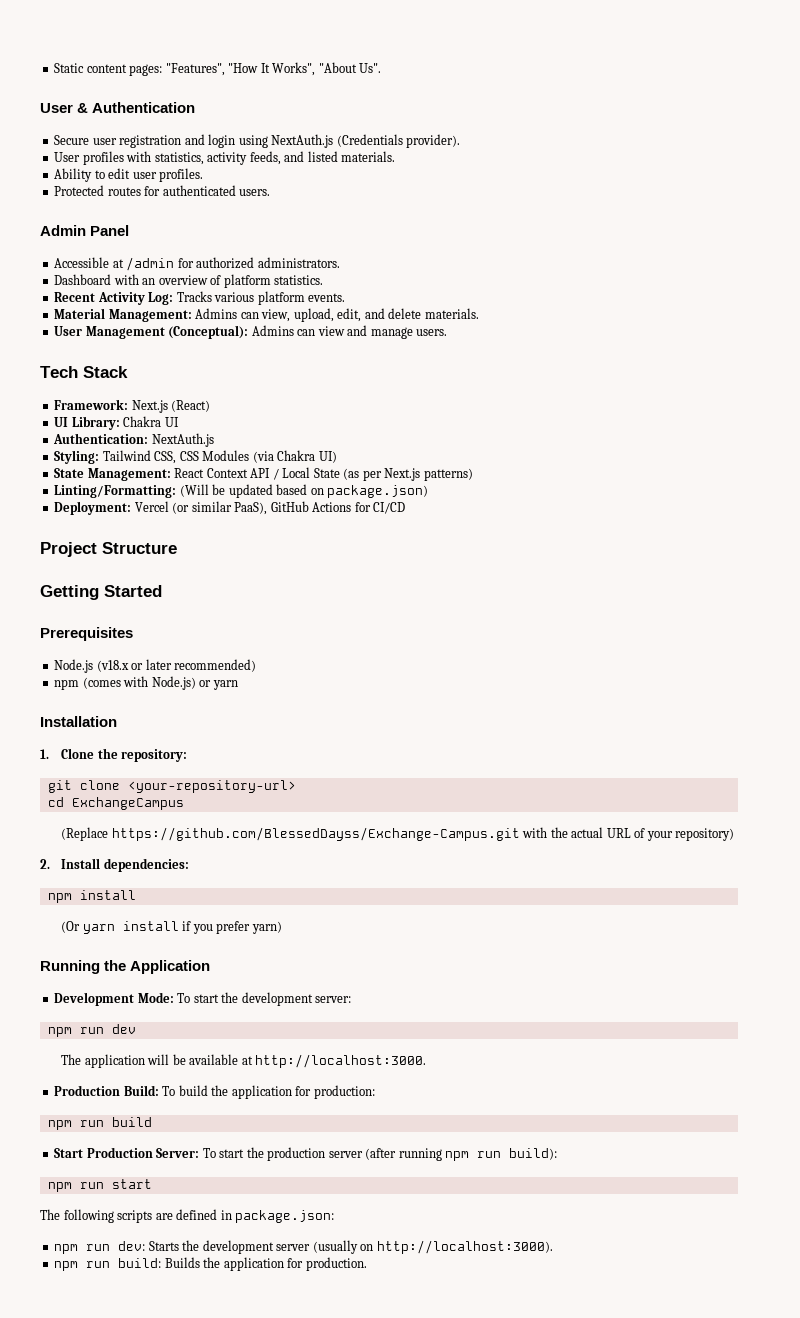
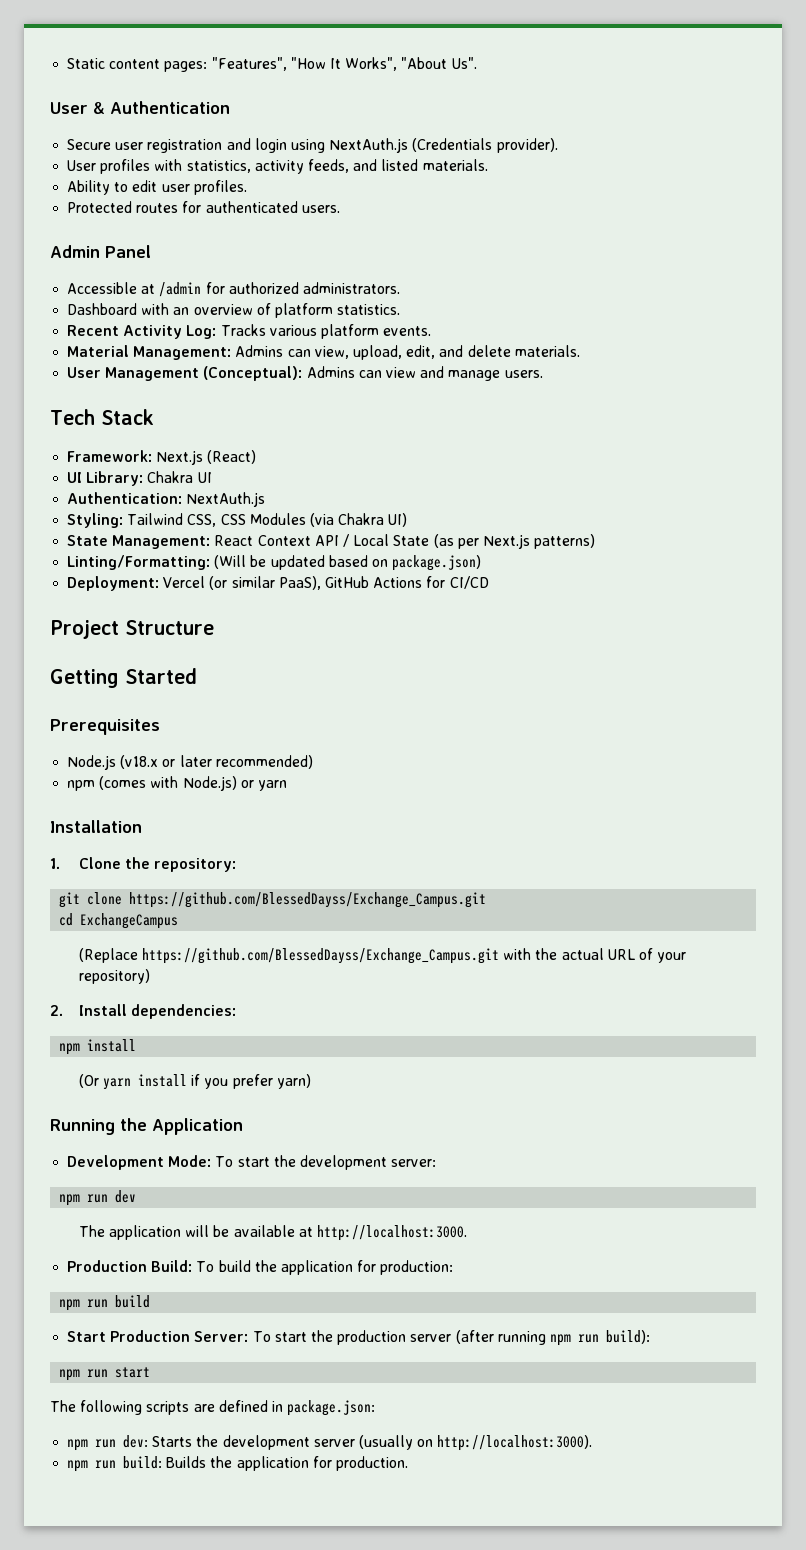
- git clone <your-repository-url>
+ git clone https://github.com/BlessedDayss/Exchange_Campus.git
- (Replace https://github.com/BlessedDayss/Exchange-Campus.git with the actual URL of your repository)
+ (Replace https://github.com/BlessedDayss/Exchange_Campus.git with the actual URL of your repository)

